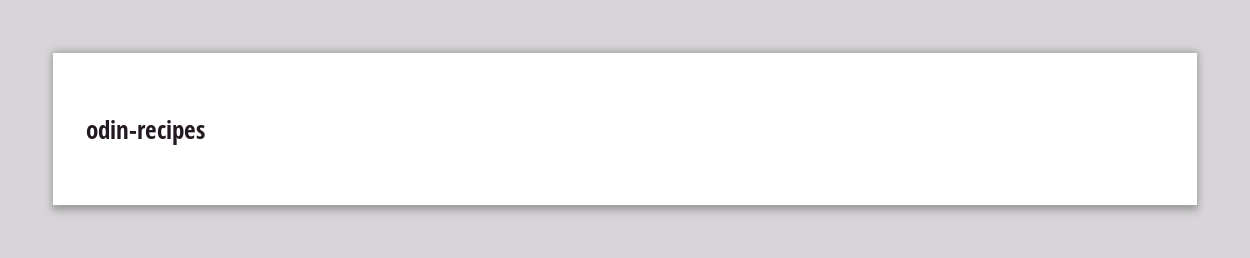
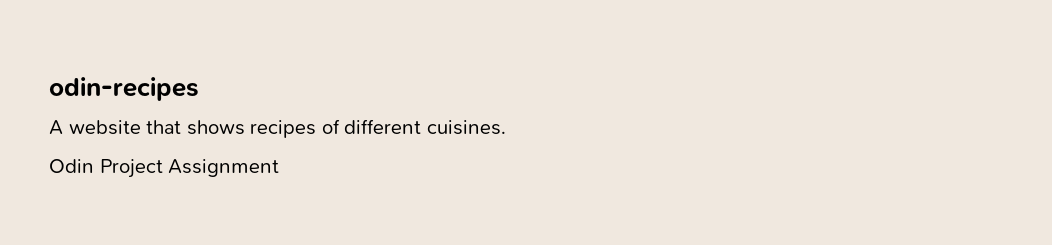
+ A website that shows recipes of different cuisines.
+ Odin Project Assignment

